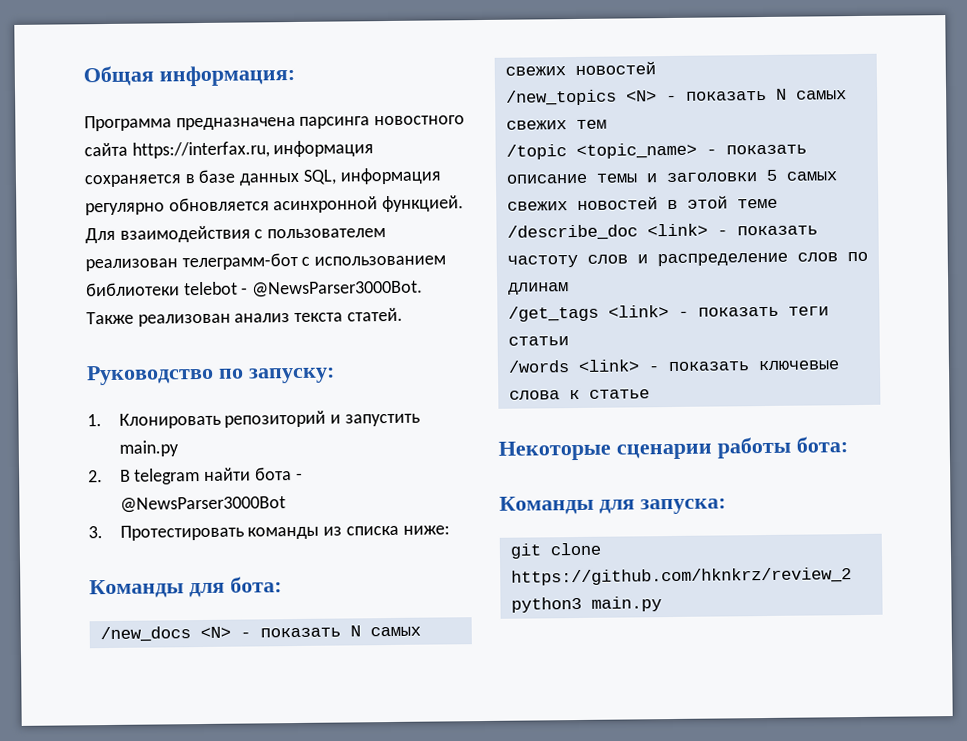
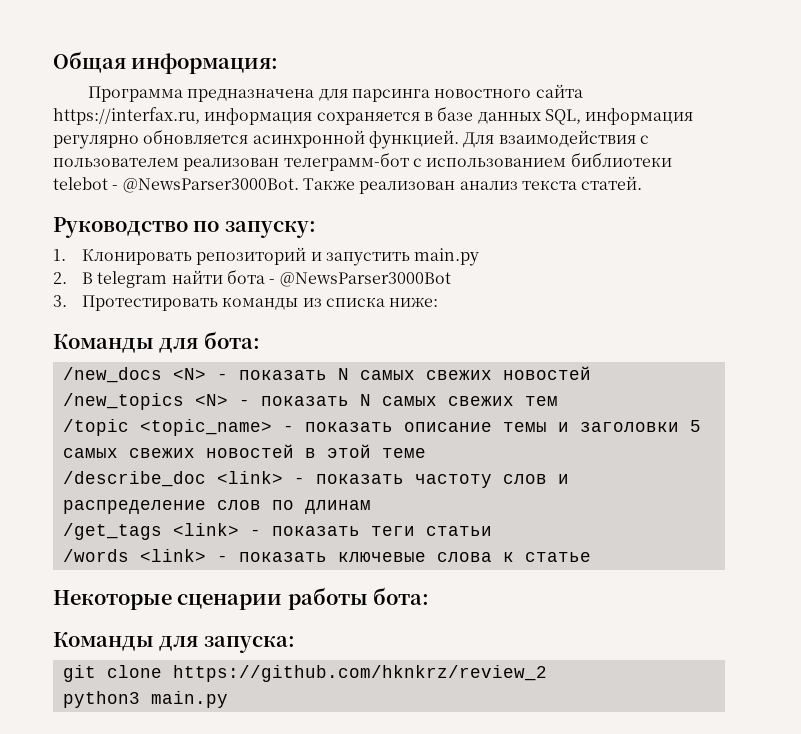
- Программа предназначена парсинга новостного сайта https://interfax.ru, информация сохраняется в базе данных SQL, информация регулярно обновляется асинхронной функцией.
+ Программа предназначена для парсинга новостного сайта https://interfax.ru, информация сохраняется в базе данных SQL, информация регулярно обновляется асинхронной функцией.

